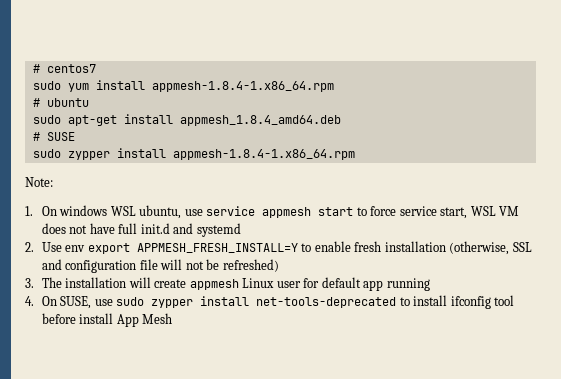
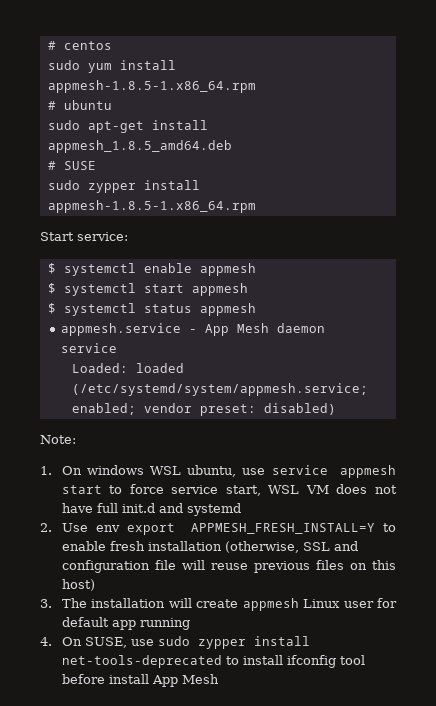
- # centos7
+ # centos
- sudo yum install appmesh-1.8.4-1.x86_64.rpm
+ sudo yum install appmesh-1.8.5-1.x86_64.rpm
- sudo apt-get install appmesh_1.8.4_amd64.deb
+ sudo apt-get install appmesh_1.8.5_amd64.deb
- sudo zypper install appmesh-1.8.4-1.x86_64.rpm
+ sudo zypper install appmesh-1.8.5-1.x86_64.rpm
+ Start service:
+ $ systemctl enable appmesh
+ $ systemctl start appmesh
+ $ systemctl status appmesh
+ appmesh.service - App Mesh daemon service
+ Loaded: loaded (/etc/systemd/system/appmesh.service; enabled; vendor preset: disabled)
- 2. Use env export APPMESH_FRESH_INSTALL=Y to enable fresh installation (otherwise, SSL and configuration file will not be refreshed)
+ 2. Use env export APPMESH_FRESH_INSTALL=Y to enable fresh installation (otherwise, SSL and configuration file will reuse previous files on this host)

